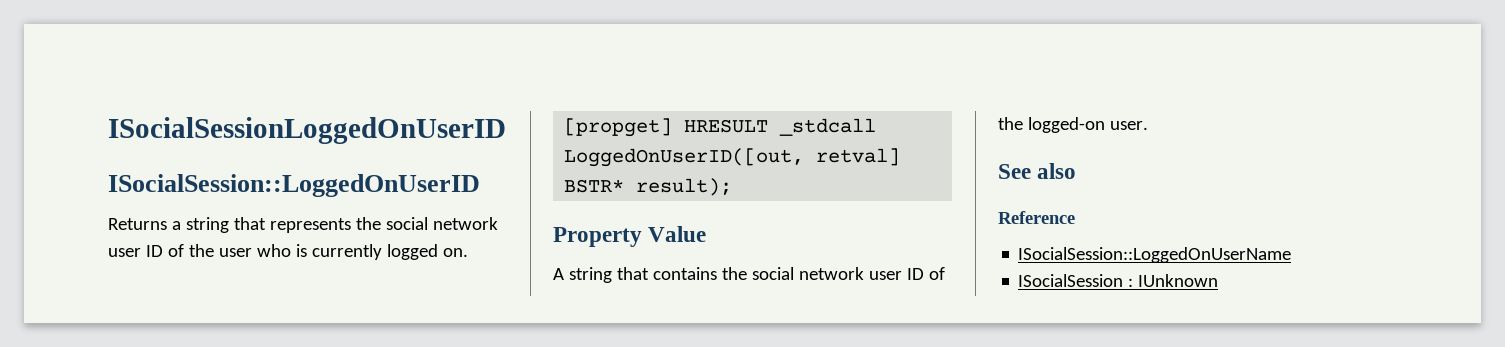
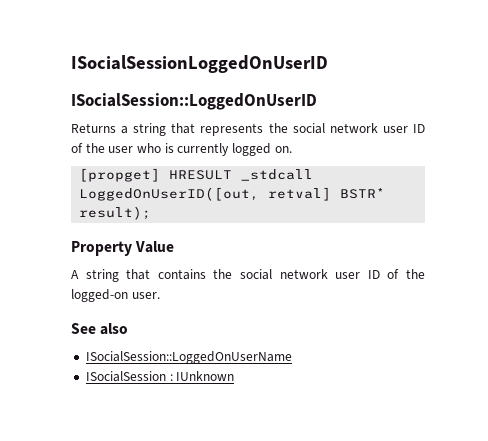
- Reference

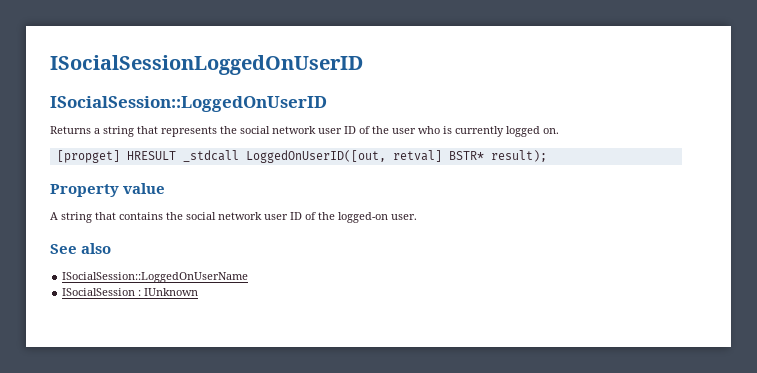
- Property Value
+ Property value

